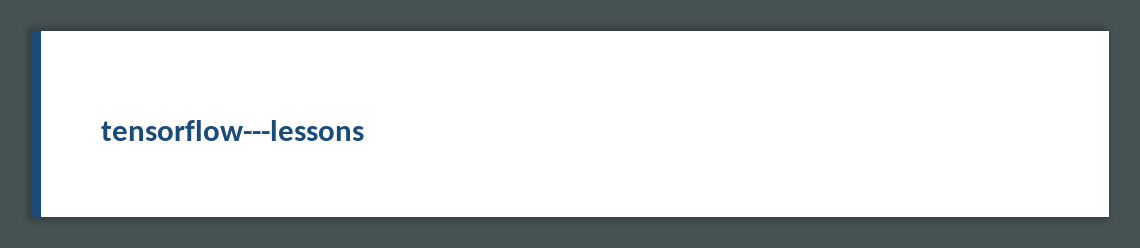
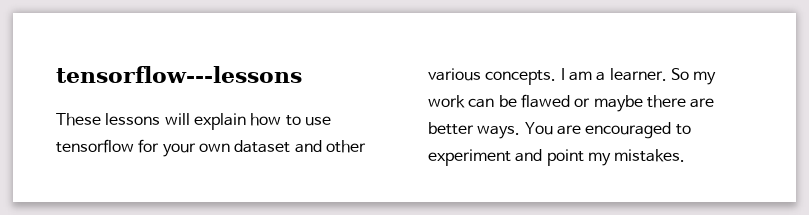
+ These lessons will explain how to use tensorflow for your own dataset and other various concepts. I am a learner. So my work can be flawed or maybe there are better ways. You are encouraged to experiment and point my mistakes.

